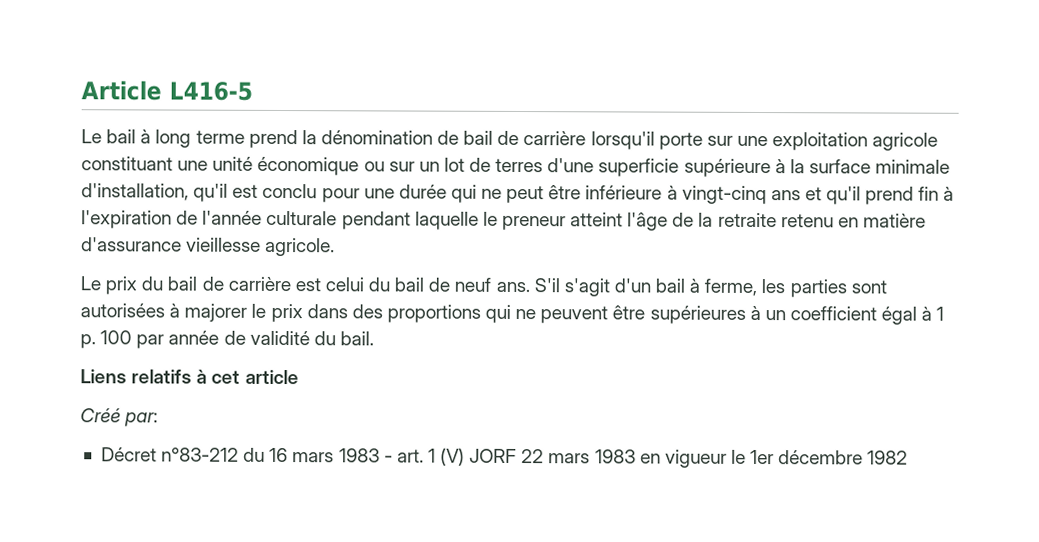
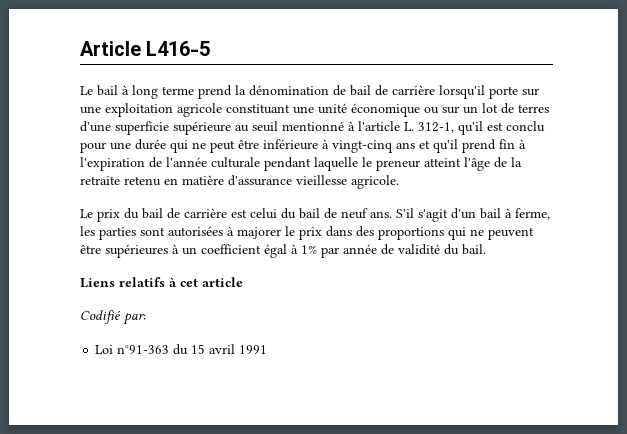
- Le bail à long terme prend la dénomination de bail de carrière lorsqu'il porte sur une exploitation agricole constituant une unité économique ou sur un lot de terres d'une superficie supérieure à la surface minimale d'installation, qu'il est conclu pour une durée qui ne peut être inférieure à vingt-cinq ans et qu'il prend fin à l'expiration de l'année culturale pendant laquelle le preneur atteint l'âge de la retraite retenu en matière d'assurance vieillesse agricole.
+ Le bail à long terme prend la dénomination de bail de carrière lorsqu'il porte sur une exploitation agricole constituant une unité économique ou sur un lot de terres d'une superficie supérieure au seuil mentionné à l'article L. 312-1, qu'il est conclu pour une durée qui ne peut être inférieure à vingt-cinq ans et qu'il prend fin à l'expiration de l'année culturale pendant laquelle le preneur atteint l'âge de la retraite retenu en matière d'assurance vieillesse agricole.
- S'il s'agit d'un bail à ferme, les parties sont autorisées à majorer le prix dans des proportions qui ne peuvent être supérieures à un coefficient égal à 1 p. 100 par année de validité du bail.
+ S'il s'agit d'un bail à ferme, les parties sont autorisées à majorer le prix dans des proportions qui ne peuvent être supérieures à un coefficient égal à 1% par année de validité du bail.
- Créé par:
+ Codifié par:
- Décret n°83-212 du 16 mars 1983 - art. 1 (V) JORF 22 mars 1983 en vigueur le 1er décembre 1982
+ Loi n°91-363 du 15 avril 1991

